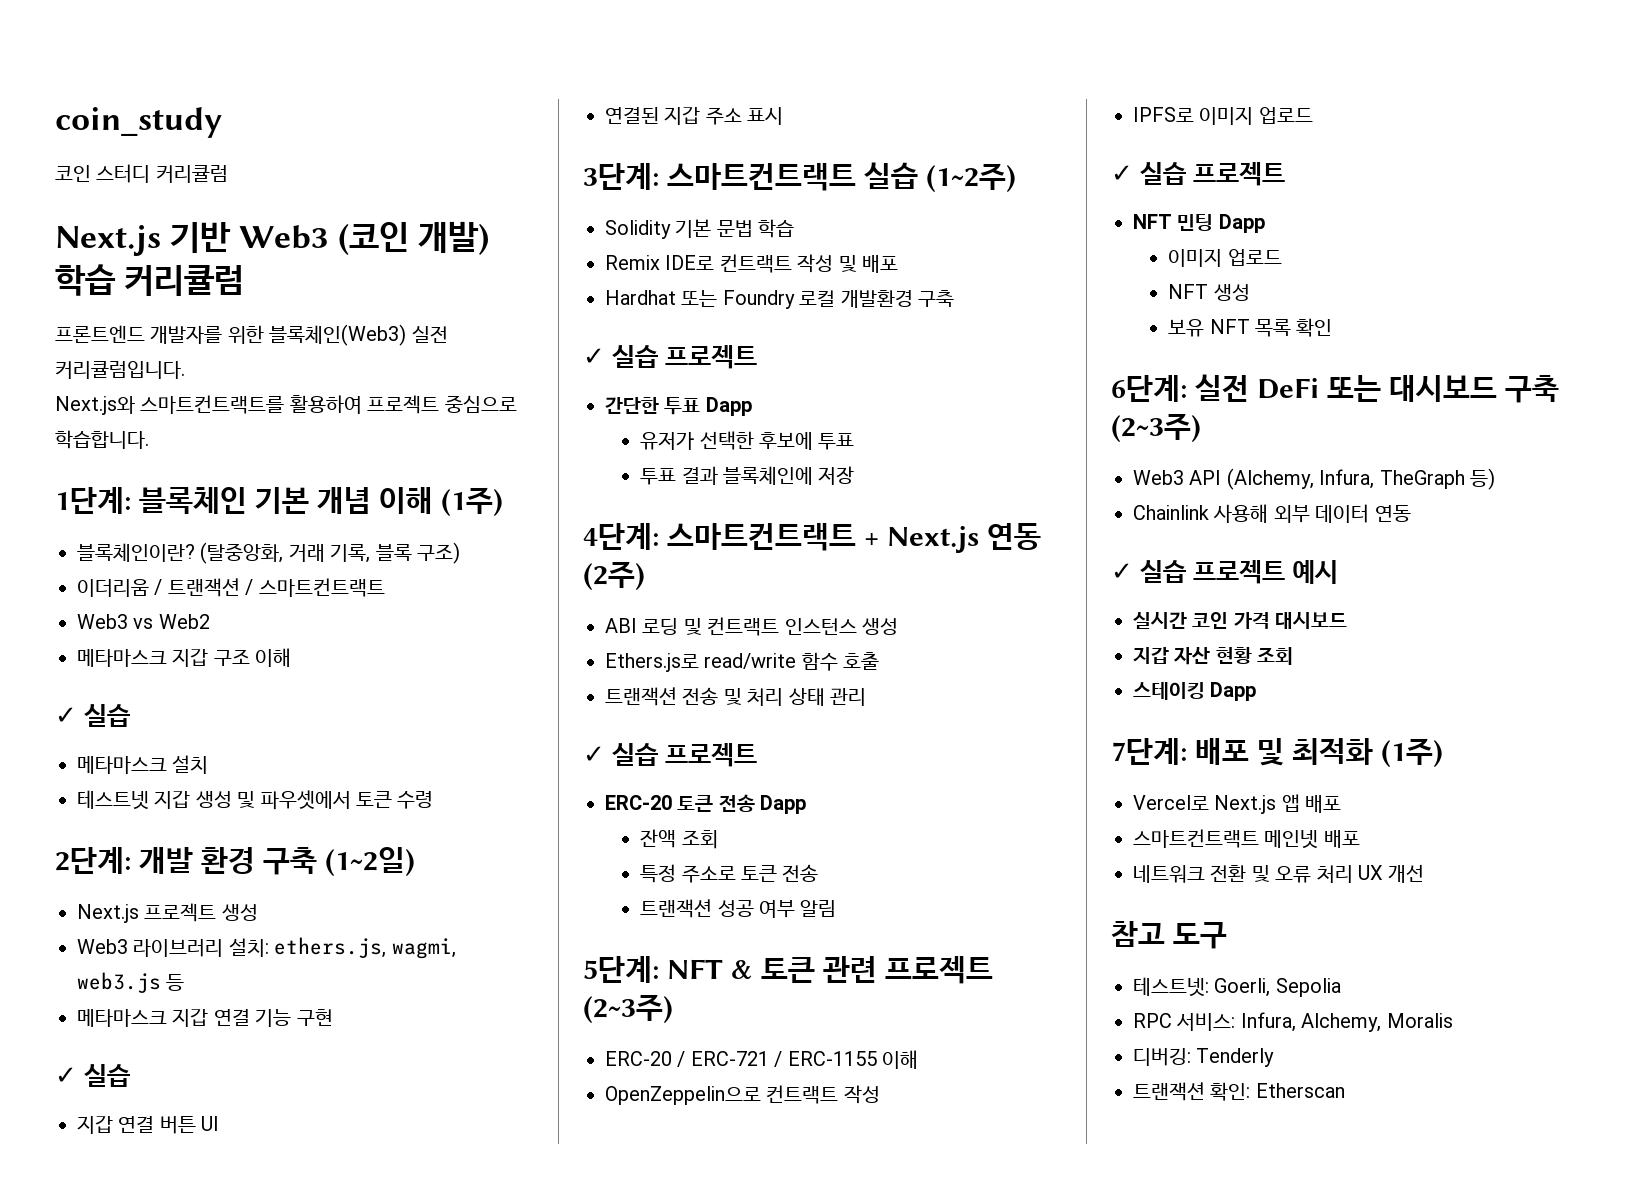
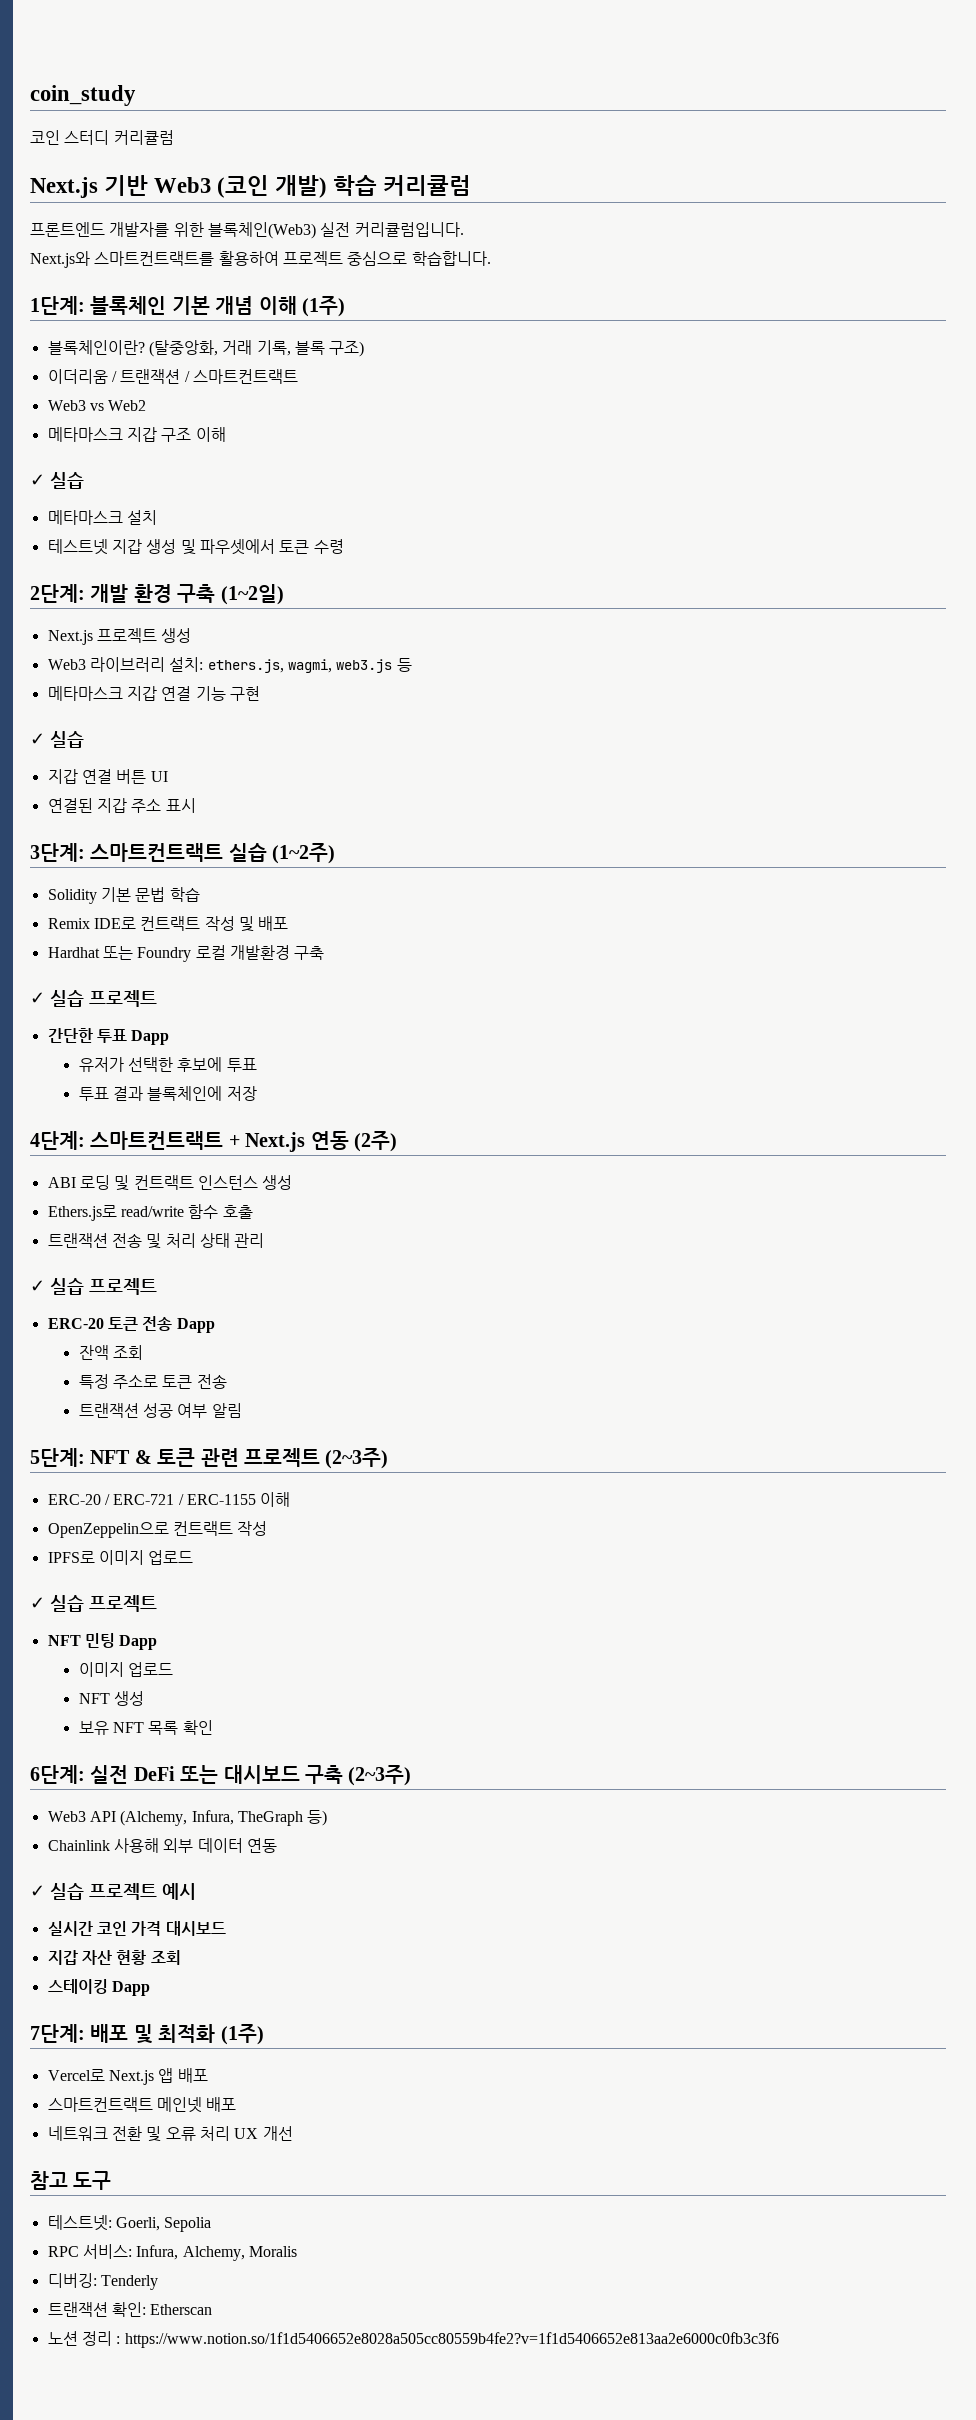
+ 노션 정리 : https://www.notion.so/1f1d5406652e8028a505cc80559b4fe2?v=1f1d5406652e813aa2e6000c0fb3c3f6

